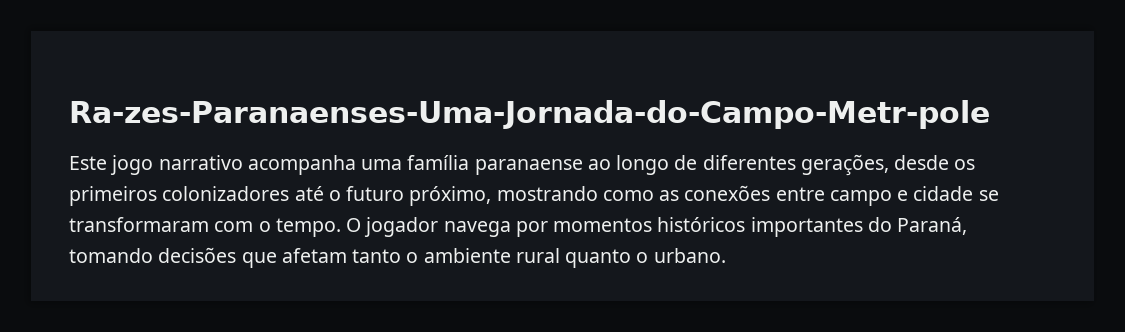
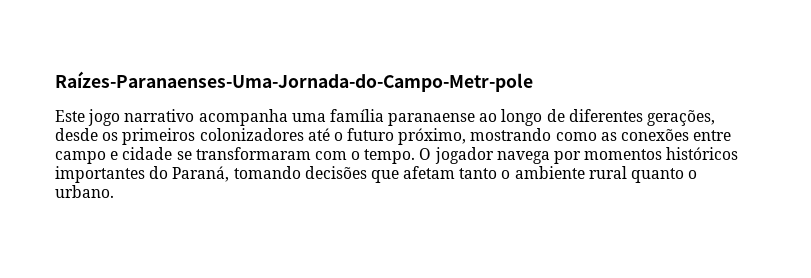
- Ra-zes-Paranaenses-Uma-Jornada-do-Campo-Metr-pole
+ Raízes-Paranaenses-Uma-Jornada-do-Campo-Metr-pole

